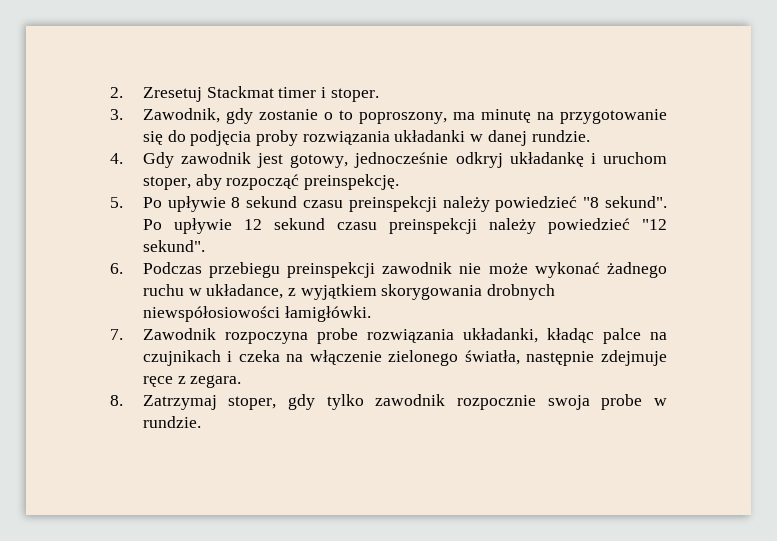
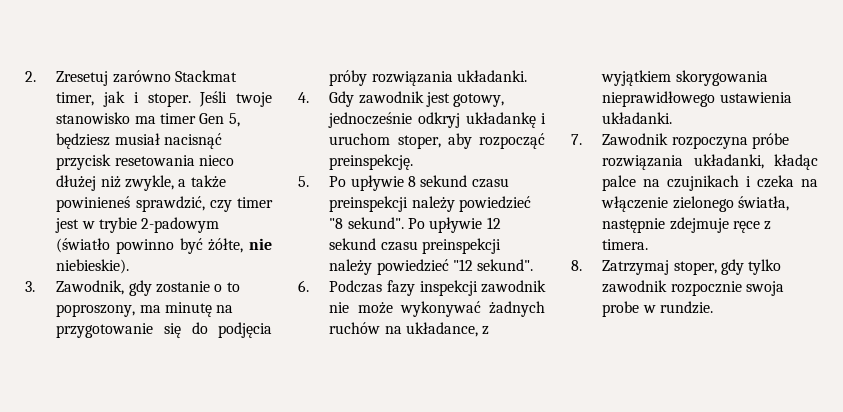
- 2. Zresetuj Stackmat timer i stoper.
+ 2. Zresetuj zarówno Stackmat timer, jak i stoper. Jeśli twoje stanowisko ma timer Gen 5, będziesz musiał nacisnąć przycisk resetowania nieco dłużej niż zwykle, a także powinieneś sprawdzić, czy timer jest w trybie 2-padowym (światło powinno być żółte, nie niebieskie).
- 3. Zawodnik, gdy zostanie o to poproszony, ma minutę na przygotowanie się do podjęcia proby rozwiązania układanki w danej rundzie.
+ 3. Zawodnik, gdy zostanie o to poproszony, ma minutę na przygotowanie się do podjęcia próby rozwiązania układanki.
- 6. Podczas przebiegu preinspekcji zawodnik nie może wykonać żadnego ruchu w układance, z wyjątkiem skorygowania drobnych niewspółosiowości łamigłówki.
+ 6. Podczas fazy inspekcji zawodnik nie może wykonywać żadnych ruchów na układance, z wyjątkiem skorygowania nieprawidłowego ustawienia układanki.
- 7. Zawodnik rozpoczyna probe rozwiązania układanki, kładąc palce na czujnikach i czeka na włączenie zielonego światła, następnie zdejmuje ręce z zegara.
+ 7. Zawodnik rozpoczyna próbe rozwiązania układanki, kładąc palce na czujnikach i czeka na włączenie zielonego światła, następnie zdejmuje ręce z timera.

